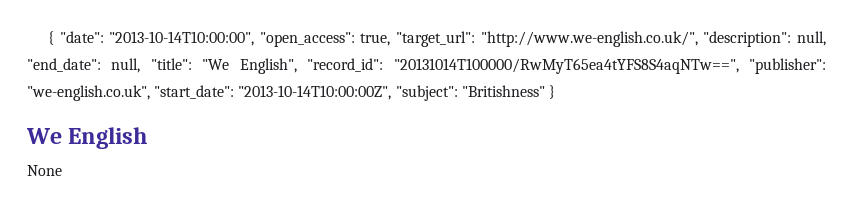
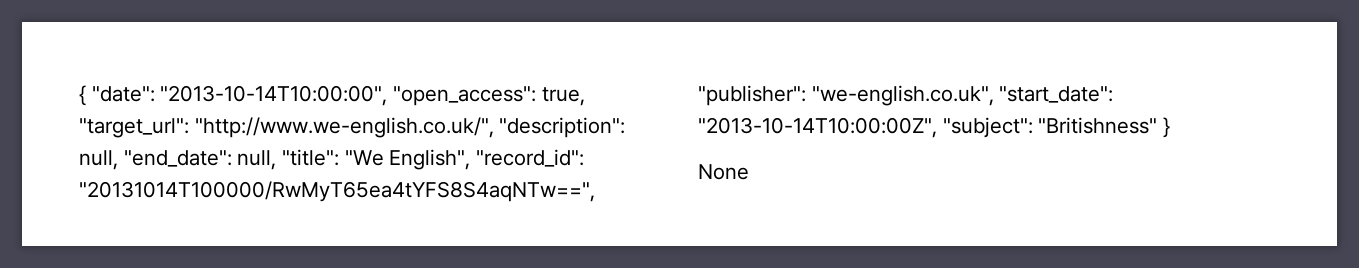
- We English

